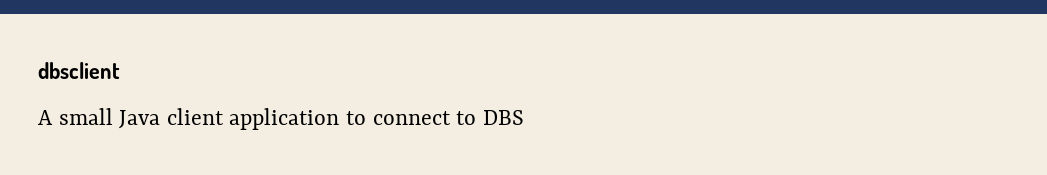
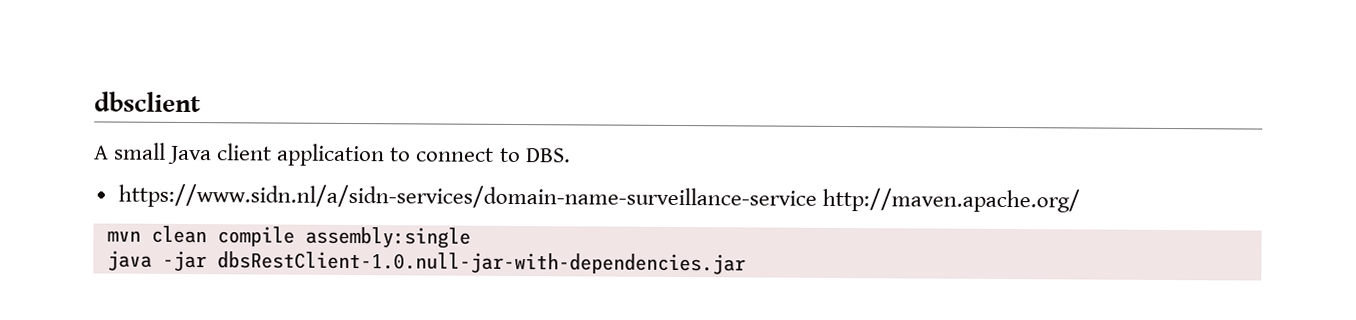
- A small Java client application to connect to DBS
+ A small Java client application to connect to DBS.
+ https://www.sidn.nl/a/sidn-services/domain-name-surveillance-service http://maven.apache.org/
+ mvn clean compile assembly:single
+ java -jar dbsRestClient-1.0.null-jar-with-dependencies.jar

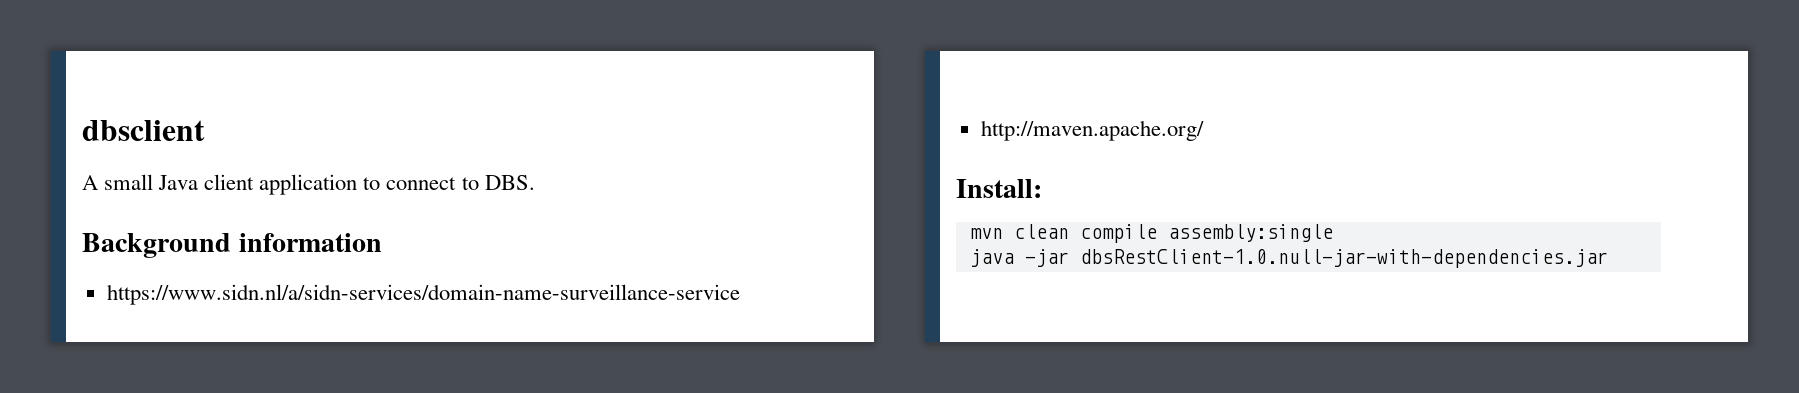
+ Background information
- https://www.sidn.nl/a/sidn-services/domain-name-surveillance-service http://maven.apache.org/
+ https://www.sidn.nl/a/sidn-services/domain-name-surveillance-service
+ http://maven.apache.org/
+ Install:

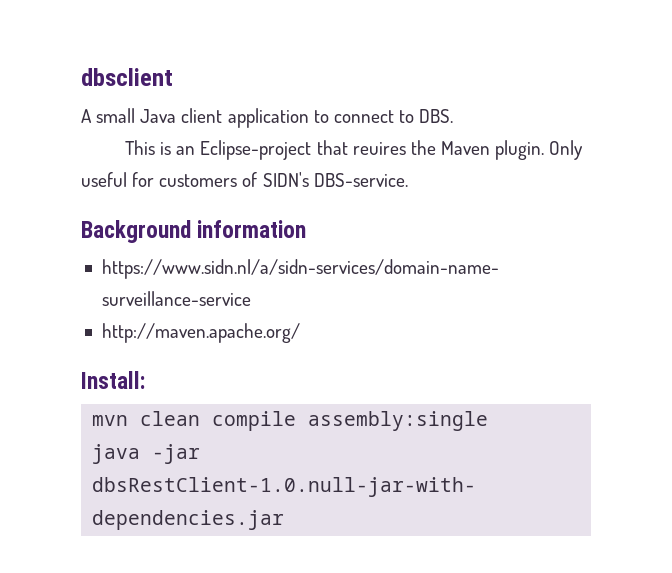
+ This is an Eclipse-project that reuires the Maven plugin. Only useful for customers of SIDN's DBS-service.

